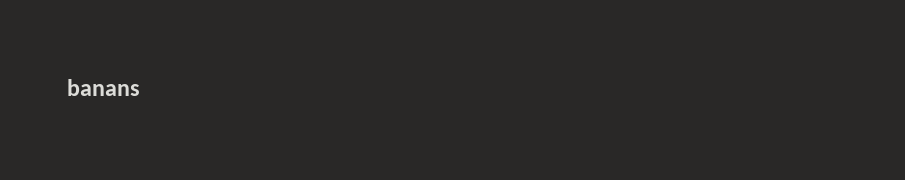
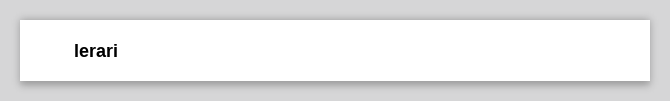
- banans
+ lerari

